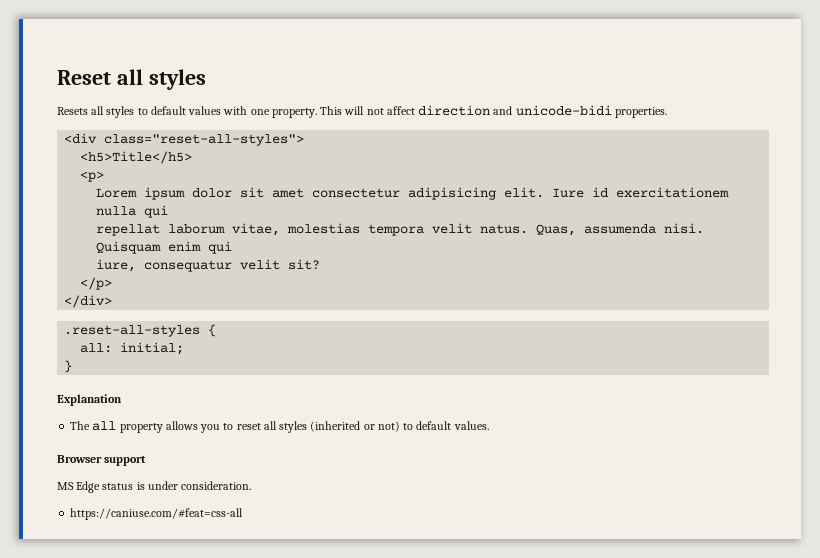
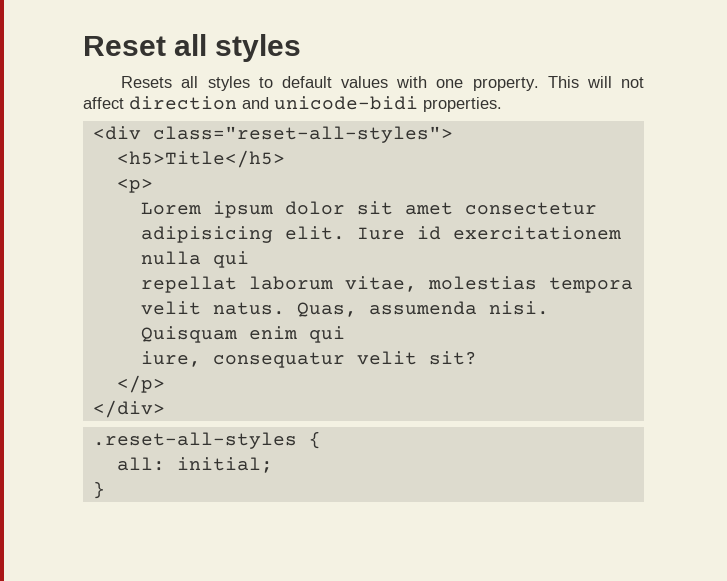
- Explanation
- The all property allows you to reset all styles (inherited or not) to default values.
- Browser support
- MS Edge status is under consideration.
- https://caniuse.com/#feat=css-all

